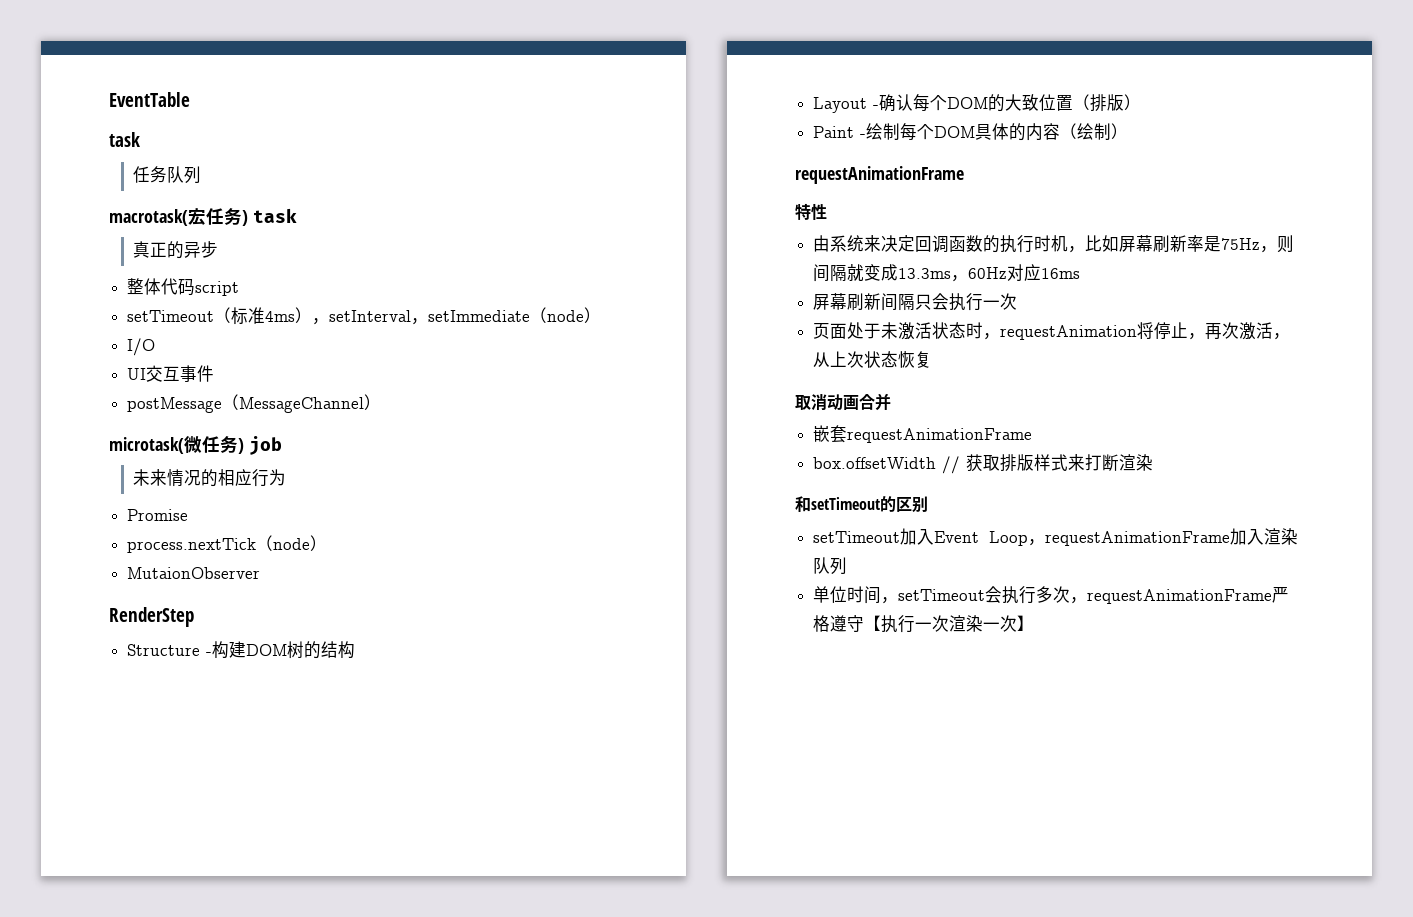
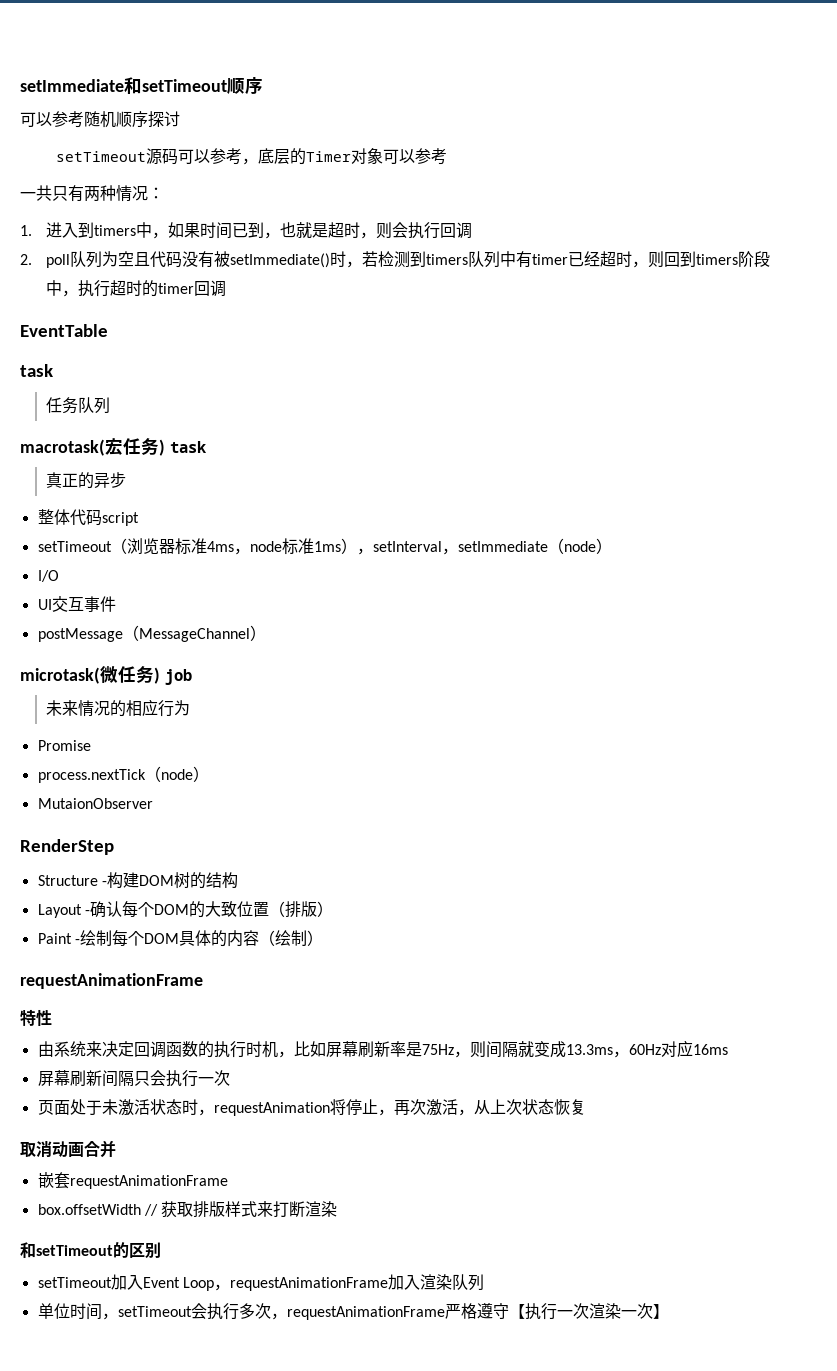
+ setImmediate和setTimeout顺序
+ 可以参考随机顺序探讨
+ setTimeout源码可以参考，底层的Timer对象可以参考
+ 一共只有两种情况：
+ 1.进入到timers中，如果时间已到，也就是超时，则会执行回调
+ 2. poll队列为空且代码没有被setImmediate()时，若检测到timers队列中有timer已经超时，则回到timers阶段中，执行超时的timer回调
- setTimeout（标准4ms），setInterval，setImmediate（node）
+ setTimeout（浏览器标准4ms，node标准1ms），setInterval，setImmediate（node）

